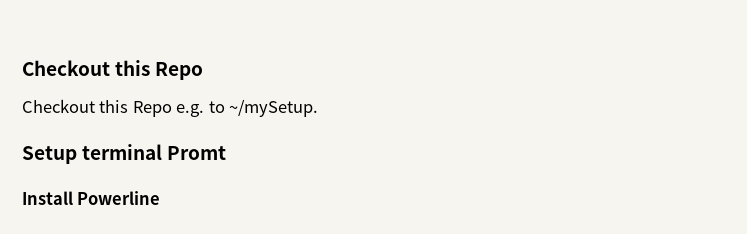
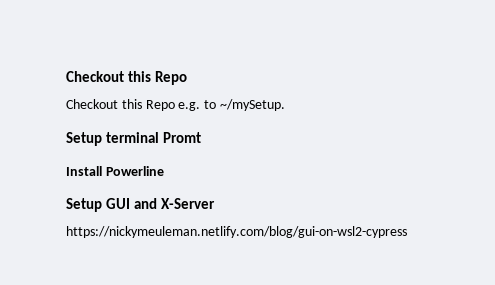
+ Setup GUI and X-Server
+ https://nickymeuleman.netlify.com/blog/gui-on-wsl2-cypress

